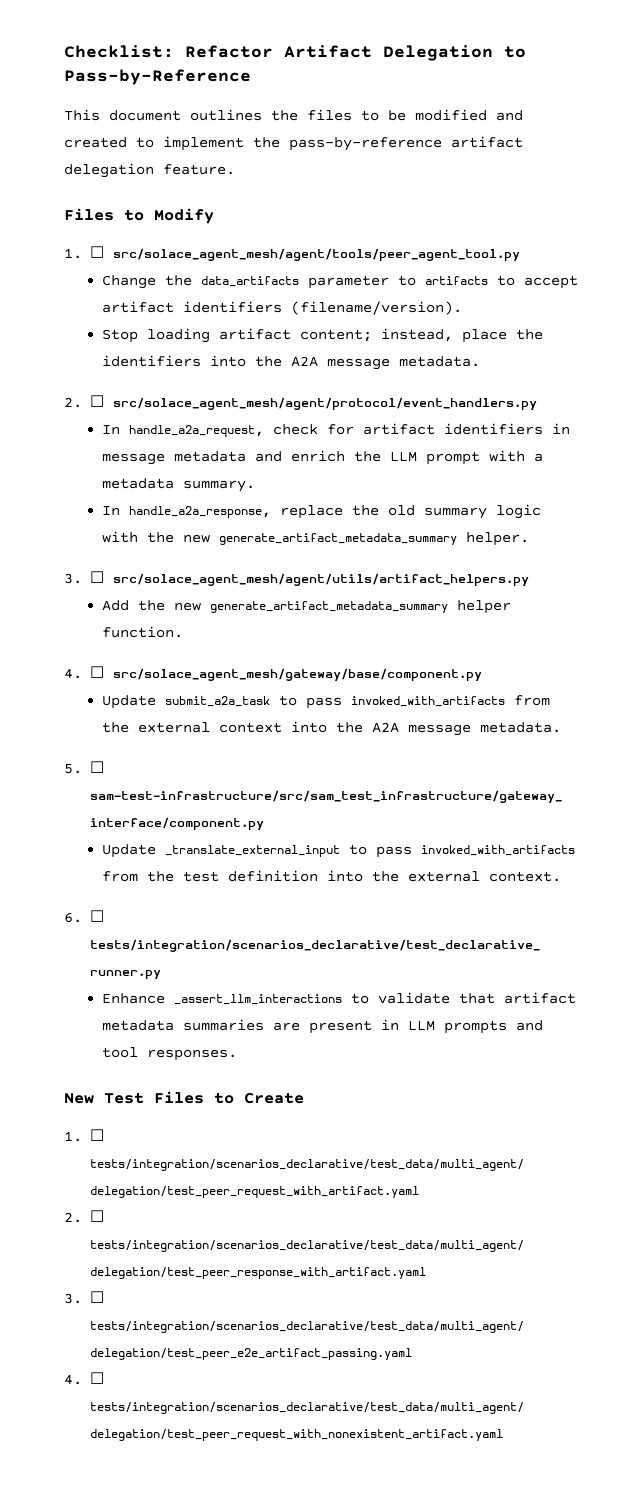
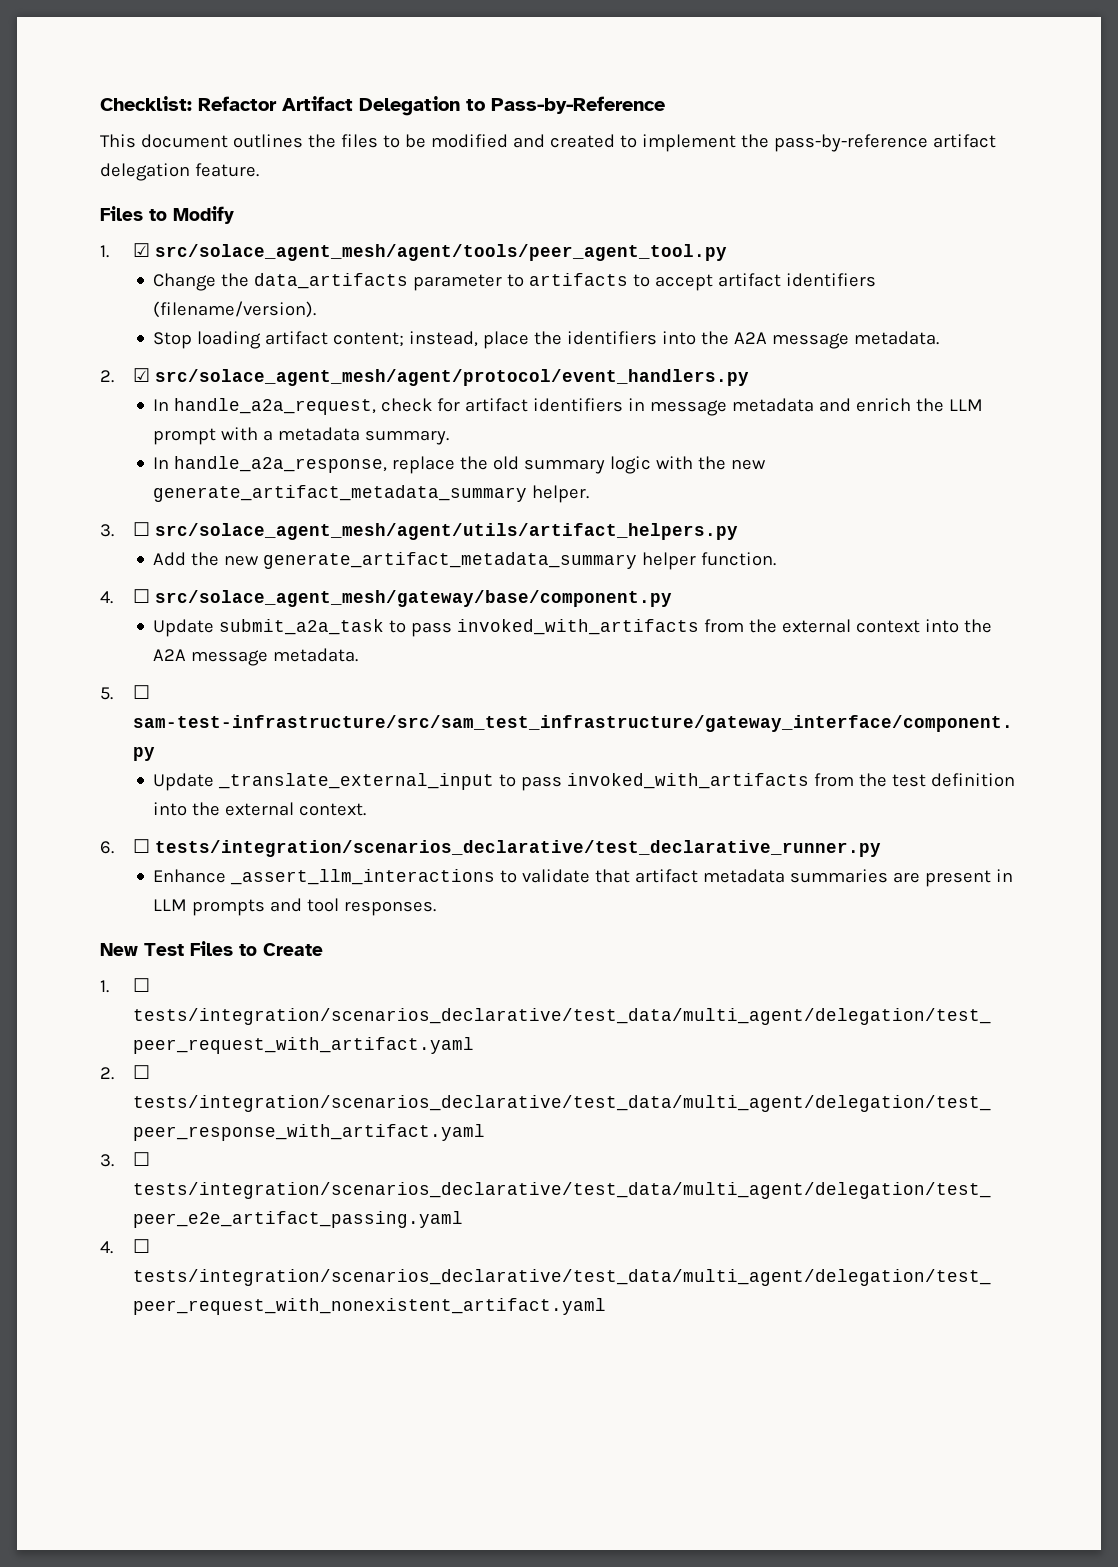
- 1. ☐ src/solace_agent_mesh/agent/tools/peer_agent_tool.py
+ 1. ☑ src/solace_agent_mesh/agent/tools/peer_agent_tool.py
- 2. ☐ src/solace_agent_mesh/agent/protocol/event_handlers.py
+ 2. ☑ src/solace_agent_mesh/agent/protocol/event_handlers.py

